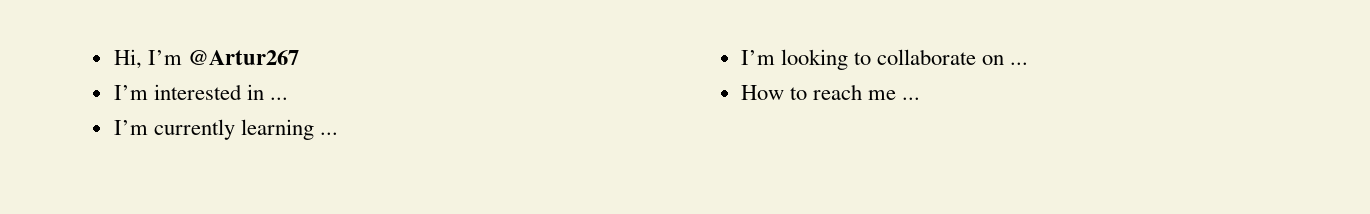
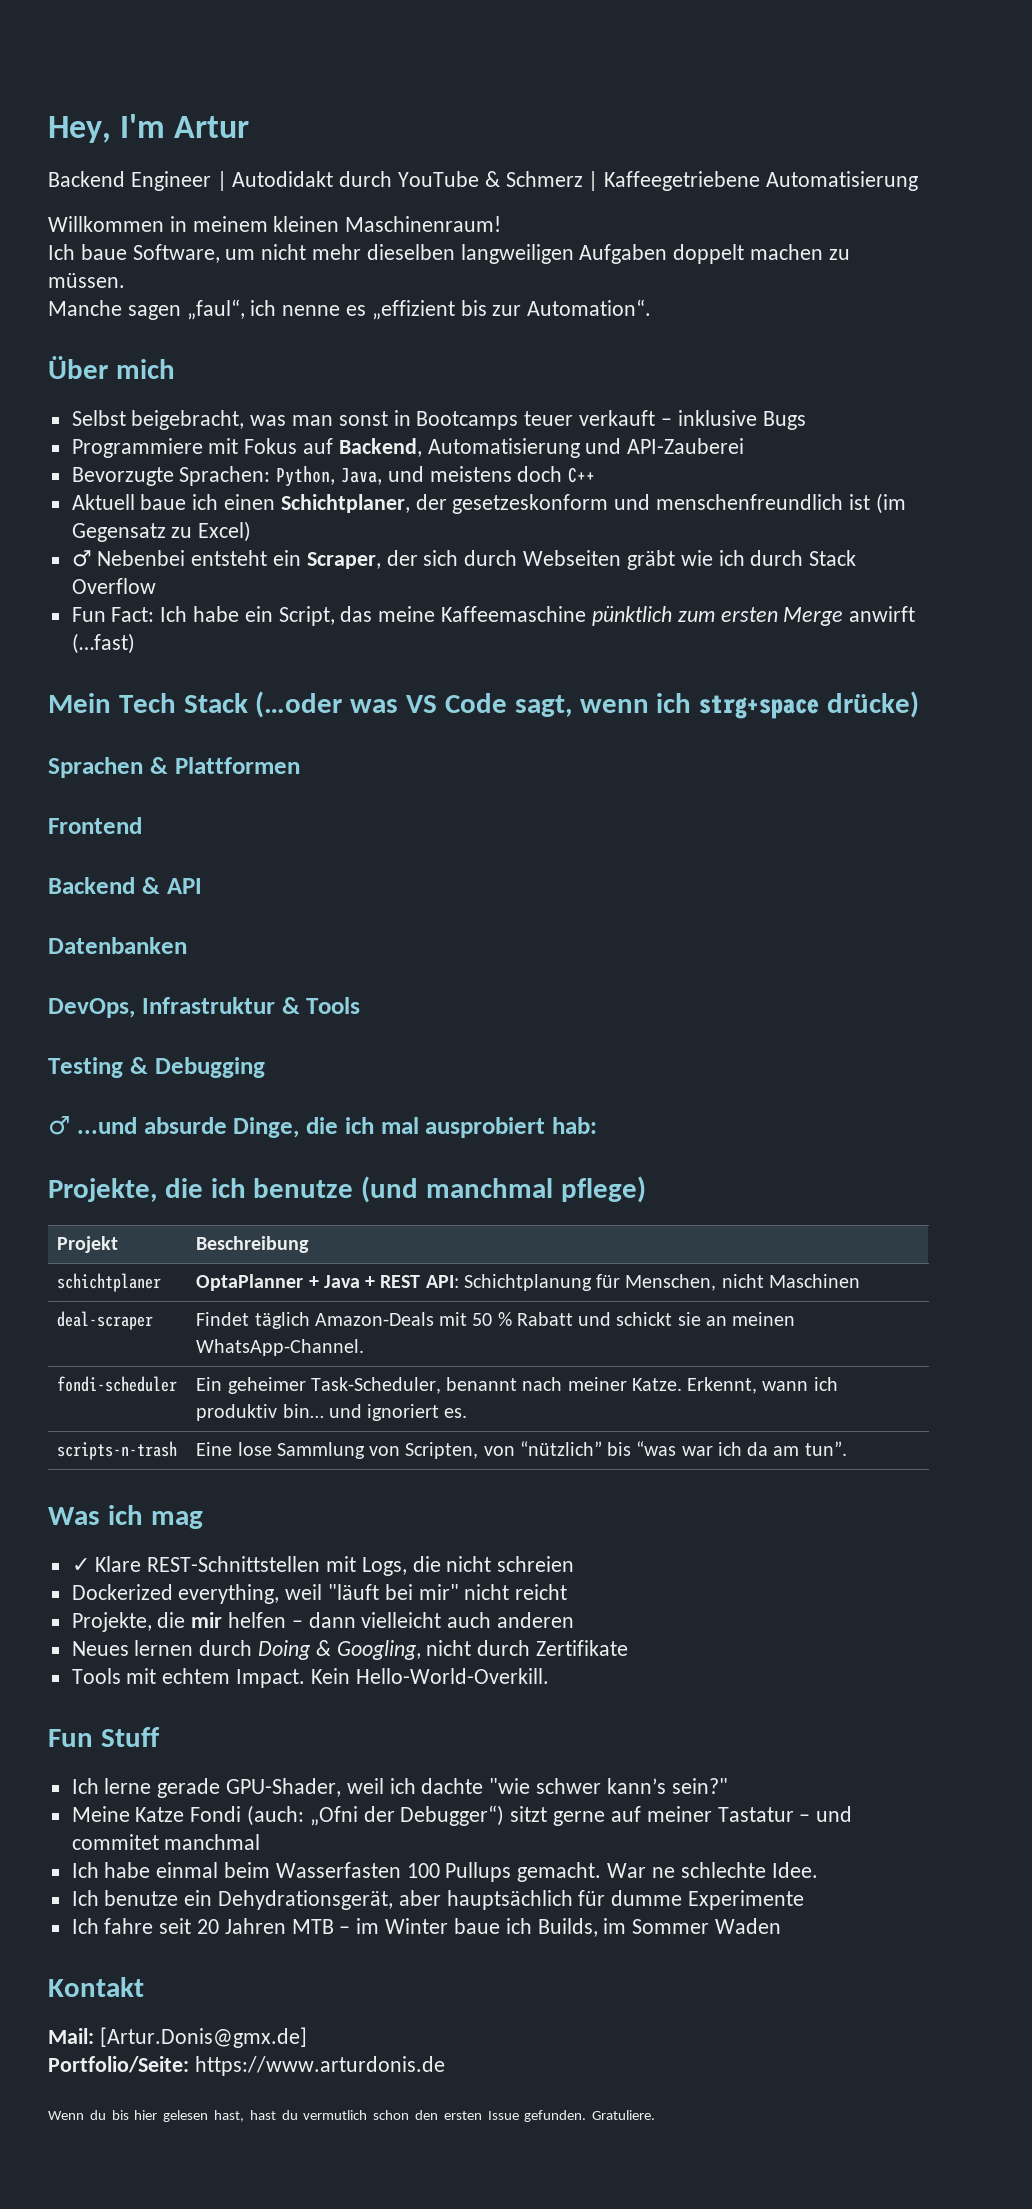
- Hi, I’m @Artur267
- I’m interested in ...
- I’m currently learning ...
- I’m looking to collaborate on ...
- How to reach me ...
+ Hey, I'm Artur
+ Backend Engineer | Autodidakt durch YouTube & Schmerz | Kaffeegetriebene Automatisierung
+ Willkommen in meinem kleinen Maschinenraum!
+ Ich baue Software, um nicht mehr dieselben langweiligen Aufgaben doppelt machen zu müssen.
+ Manche sagen „faul“, ich nenne es „effizient bis zur Automation“.
+ Über mich
+ Selbst beigebracht, was man sonst in Bootcamps teuer verkauft – inklusive Bugs
+ Programmiere mit Fokus auf Backend, Automatisierung und API-Zauberei
+ Bevorzugte Sprachen: Python, Java, und meistens doch C++
+ Aktuell baue ich einen Schichtplaner, der gesetzeskonform und menschenfreundlich ist (im Gegensatz zu Excel)
+ ♂ Nebenbei entsteht ein Scraper, der sich durch Webseiten gräbt wie ich durch Stack Overflow
+ Fun Fact: Ich habe ein Script, das meine Kaffeemaschine pünktlich zum ersten Merge anwirft (…fast)
+ Mein Tech Stack (…oder was VS Code sagt, wenn ich strg+space drücke)
+ Sprachen & Plattformen
+ Frontend
+ Backend & API
+ Datenbanken
+ DevOps, Infrastruktur & Tools
+ Testing & Debugging
+ ♂ ...und absurde Dinge, die ich mal ausprobiert hab:
+ Projekte, die ich benutze (und manchmal pflege)
+ Projekt | Beschreibung
+ schichtplaner | OptaPlanner + Java + REST API: Schichtplanung für Menschen, nicht Maschinen
+ deal-scraper | Findet täglich Amazon-Deals mit 50 % Rabatt und schickt sie an meinen WhatsApp-Channel.
+ fondi-scheduler | Ein geheimer Task-Scheduler, benannt nach meiner Katze. Erkennt, wann ich produktiv bin… und ignoriert es.
+ scripts-n-trash | Eine lose Sammlung von Scripten, von “nützlich” bis “was war ich da am tun”.
+ Was ich mag
+ ✓ Klare REST-Schnittstellen mit Logs, die nicht schreien
+ Dockerized everything, weil "läuft bei mir" nicht reicht
+ Projekte, die mir helfen – dann vielleicht auch anderen
+ Neues lernen durch Doing & Googling, nicht durch Zertifikate
+ Tools mit echtem Impact. Kein Hello-World-Overkill.
+ Fun Stuff
+ Ich lerne gerade GPU-Shader, weil ich dachte "wie schwer kann’s sein?"
+ Meine Katze Fondi (auch: „Ofni der Debugger“) sitzt gerne auf meiner Tastatur – und commitet manchmal
+ Ich habe einmal beim Wasserfasten 100 Pullups gemacht. War ne schlechte Idee.
+ Ich benutze ein Dehydrationsgerät, aber hauptsächlich für dumme Experimente
+ Ich fahre seit 20 Jahren MTB – im Winter baue ich Builds, im Sommer Waden
+ Kontakt
+ Mail: [Artur.Donis@gmx.de]
+ Portfolio/Seite: https://www.arturdonis.de
+ Wenn du bis hier gelesen hast, hast du vermutlich schon den ersten Issue gefunden. Gratuliere.

